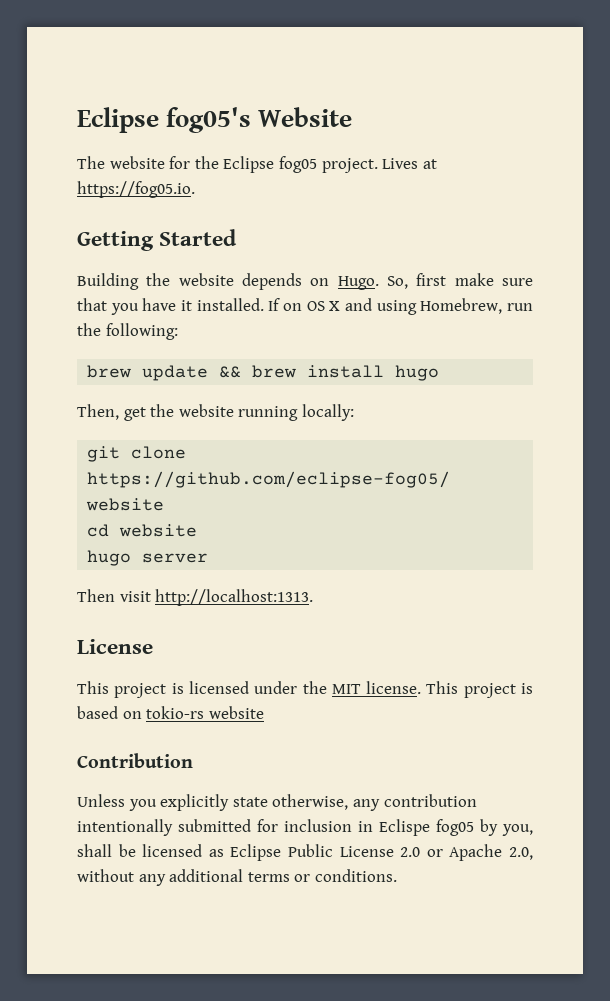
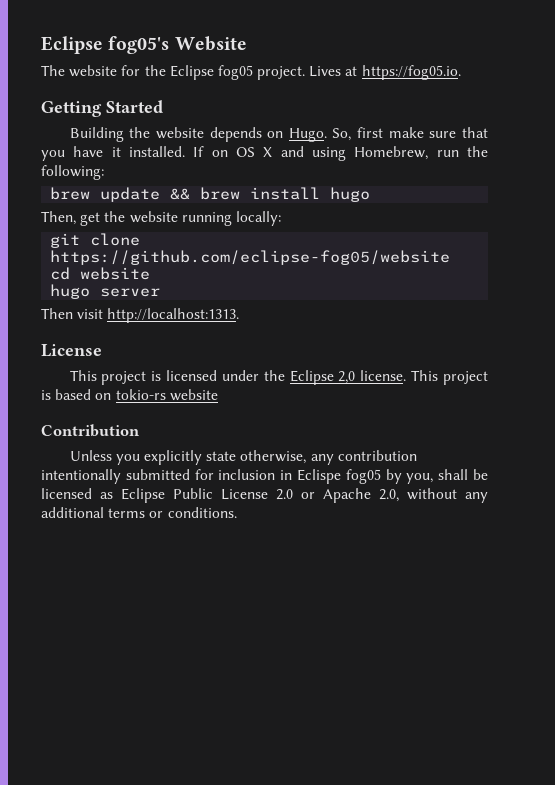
- This project is licensed under the MIT license.
+ This project is licensed under the Eclipse 2,0 license.

